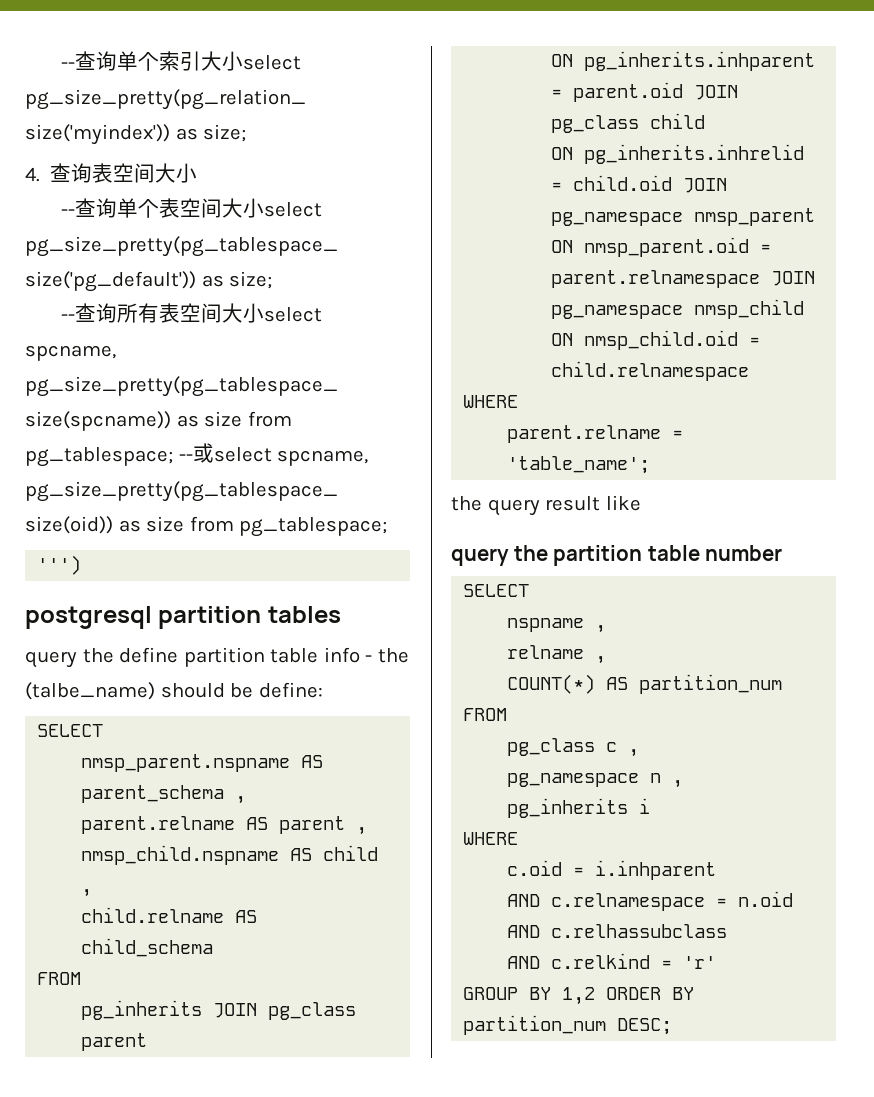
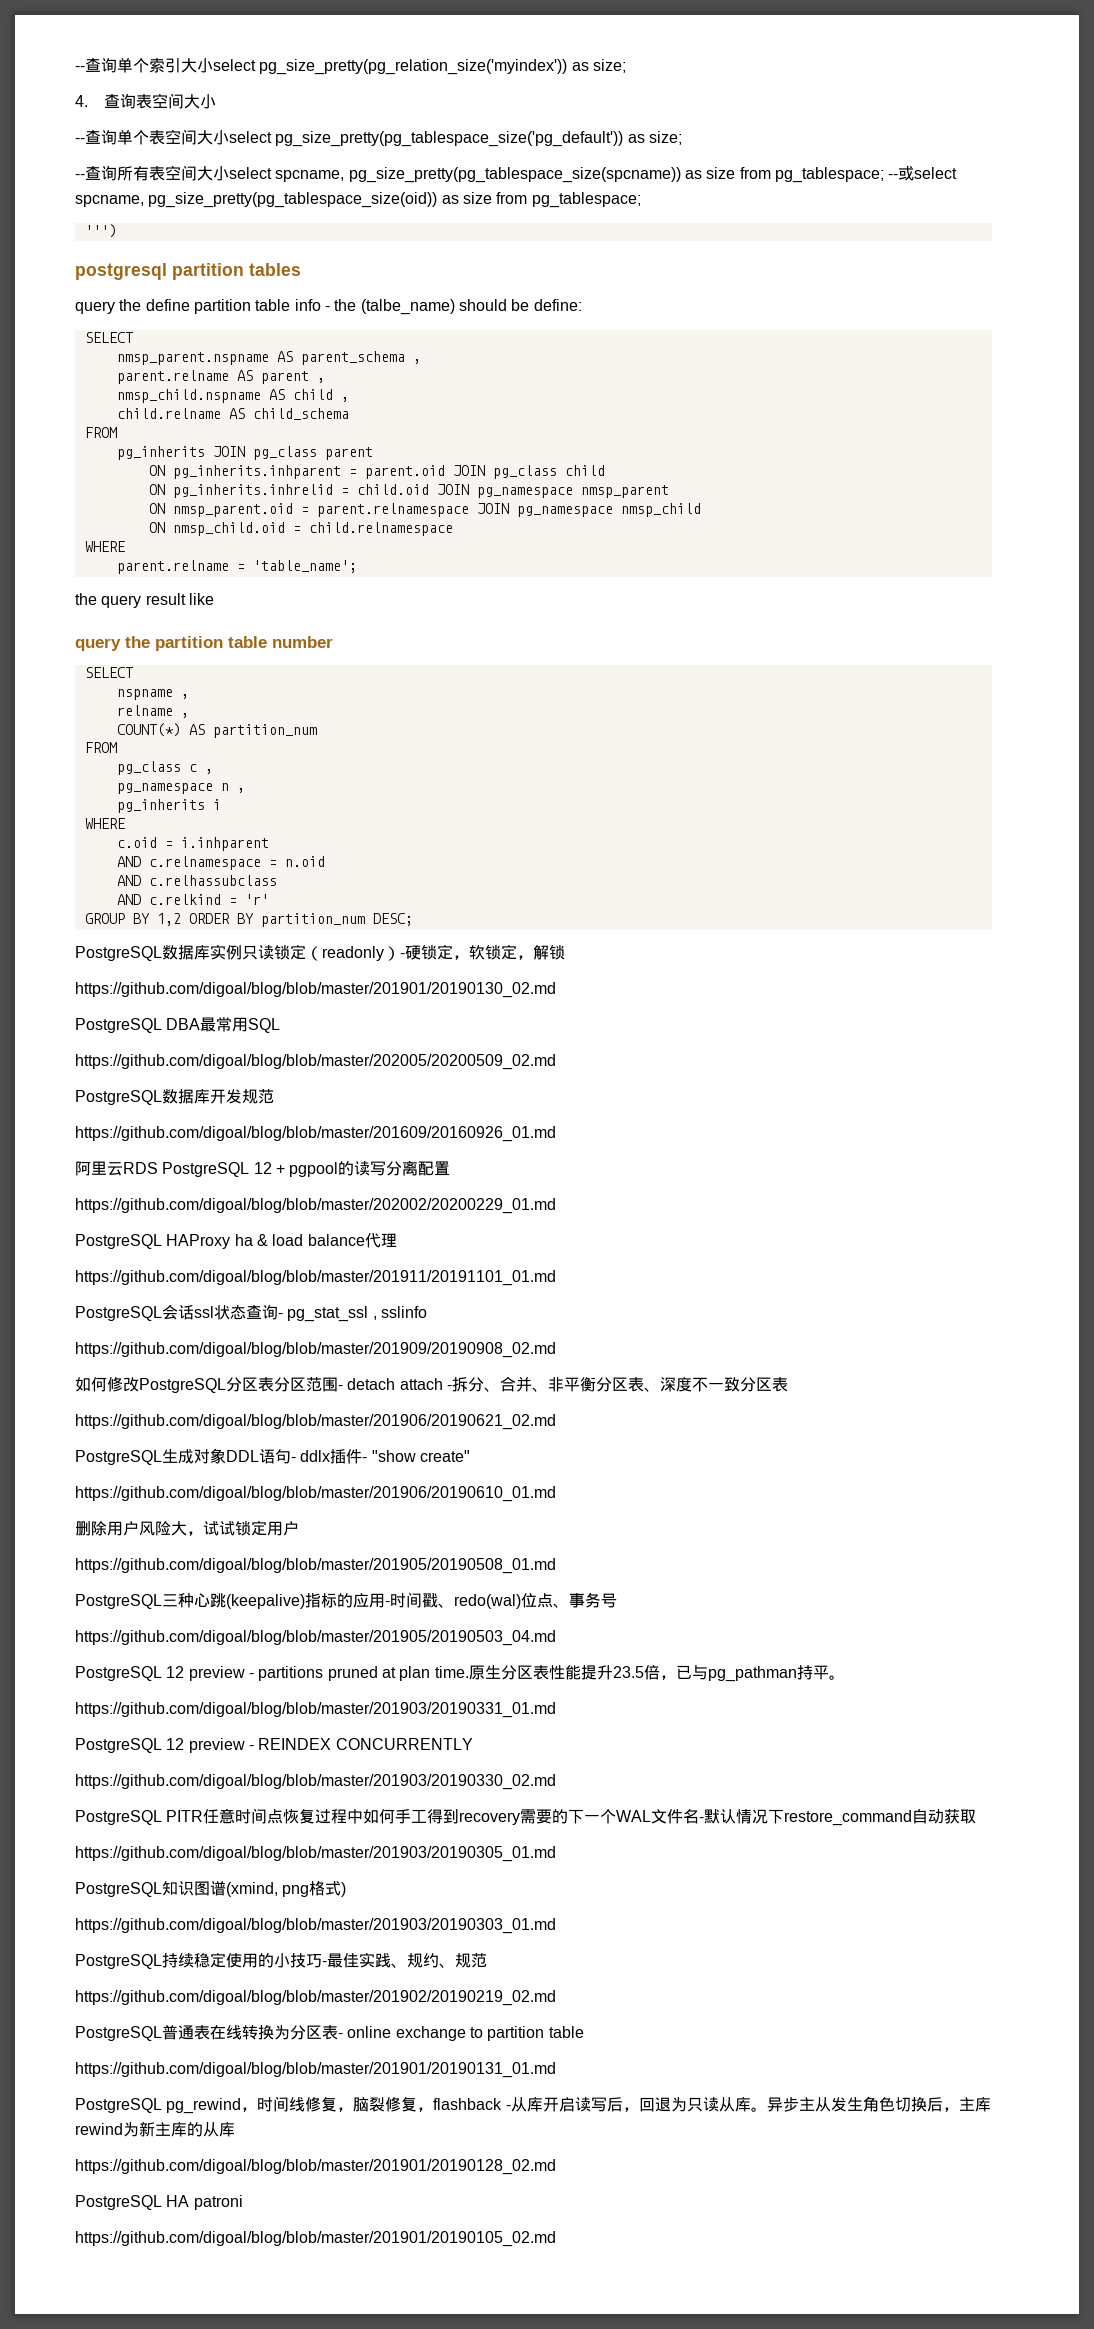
+ PostgreSQL数据库实例只读锁定（readonly）-硬锁定，软锁定，解锁
+ https://github.com/digoal/blog/blob/master/201901/20190130_02.md
+ PostgreSQL DBA最常用SQL
+ https://github.com/digoal/blog/blob/master/202005/20200509_02.md
+ PostgreSQL数据库开发规范
+ https://github.com/digoal/blog/blob/master/201609/20160926_01.md
+ 阿里云RDS PostgreSQL 12 + pgpool的读写分离配置
+ https://github.com/digoal/blog/blob/master/202002/20200229_01.md
+ PostgreSQL HAProxy ha & load balance代理
+ https://github.com/digoal/blog/blob/master/201911/20191101_01.md
+ PostgreSQL会话ssl状态查询- pg_stat_ssl , sslinfo
+ https://github.com/digoal/blog/blob/master/201909/20190908_02.md
+ 如何修改PostgreSQL分区表分区范围- detach attach -拆分、合并、非平衡分区表、深度不一致分区表
+ https://github.com/digoal/blog/blob/master/201906/20190621_02.md
+ PostgreSQL生成对象DDL语句- ddlx插件- "show create"
+ https://github.com/digoal/blog/blob/master/201906/20190610_01.md
+ 删除用户风险大，试试锁定用户
+ https://github.com/digoal/blog/blob/master/201905/20190508_01.md
+ PostgreSQL三种心跳(keepalive)指标的应用-时间戳、redo(wal)位点、事务号
+ https://github.com/digoal/blog/blob/master/201905/20190503_04.md
+ PostgreSQL 12 preview - partitions pruned at plan time.原生分区表性能提升23.5倍，已与pg_pathman持平。
+ https://github.com/digoal/blog/blob/master/201903/20190331_01.md
+ PostgreSQL 12 preview - REINDEX CONCURRENTLY
+ https://github.com/digoal/blog/blob/master/201903/20190330_02.md
+ PostgreSQL PITR任意时间点恢复过程中如何手工得到recovery需要的下一个WAL文件名-默认情况下restore_command自动获取
+ https://github.com/digoal/blog/blob/master/201903/20190305_01.md
+ PostgreSQL知识图谱(xmind, png格式)
+ https://github.com/digoal/blog/blob/master/201903/20190303_01.md
+ PostgreSQL持续稳定使用的小技巧-最佳实践、规约、规范
+ https://github.com/digoal/blog/blob/master/201902/20190219_02.md
+ PostgreSQL普通表在线转换为分区表- online exchange to partition table
+ https://github.com/digoal/blog/blob/master/201901/20190131_01.md
+ PostgreSQL pg_rewind，时间线修复，脑裂修复，flashback -从库开启读写后，回退为只读从库。异步主从发生角色切换后，主库rewind为新主库的从库
+ https://github.com/digoal/blog/blob/master/201901/20190128_02.md
+ PostgreSQL HA patroni
+ https://github.com/digoal/blog/blob/master/201901/20190105_02.md

